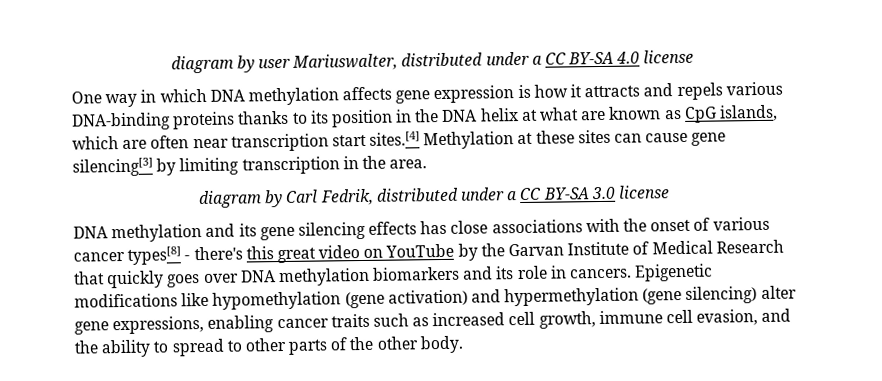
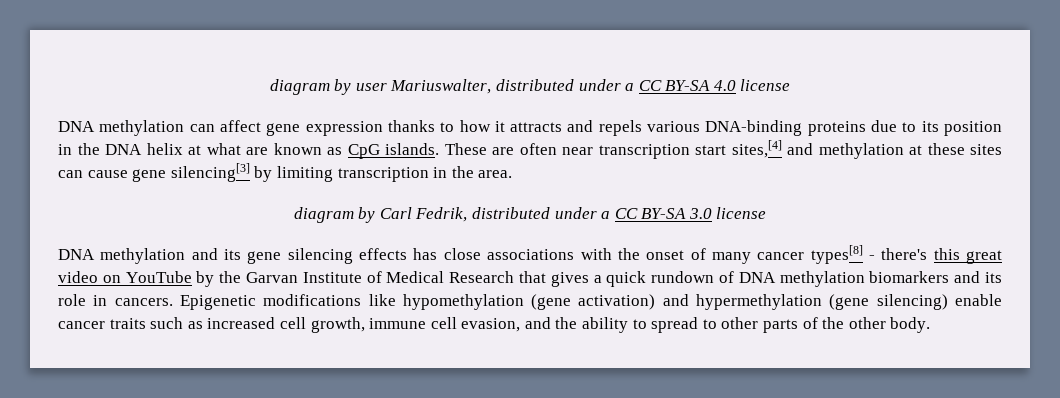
- One way in which DNA methylation affects gene expression is how it attracts and repels various DNA-binding proteins thanks to its position in the DNA helix at what are known as CpG islands, which are often near transcription start sites.[4] Methylation at these sites can cause gene silencing[3] by limiting transcription in the area.
+ DNA methylation can affect gene expression thanks to how it attracts and repels various DNA-binding proteins due to its position in the DNA helix at what are known as CpG islands. These are often near transcription start sites,[4] and methylation at these sites can cause gene silencing[3] by limiting transcription in the area.
- DNA methylation and its gene silencing effects has close associations with the onset of various cancer types[8] - there's this great video on YouTube by the Garvan Institute of Medical Research that quickly goes over DNA methylation biomarkers and its role in cancers.
+ DNA methylation and its gene silencing effects has close associations with the onset of many cancer types[8] - there's this great video on YouTube by the Garvan Institute of Medical Research that gives a quick rundown of DNA methylation biomarkers and its role in cancers.
- Epigenetic modifications like hypomethylation (gene activation) and hypermethylation (gene silencing) alter gene expressions, enabling cancer traits such as increased cell growth, immune cell evasion, and the ability to spread to other parts of the other body.
+ Epigenetic modifications like hypomethylation (gene activation) and hypermethylation (gene silencing) enable cancer traits such as increased cell growth, immune cell evasion, and the ability to spread to other parts of the other body.

